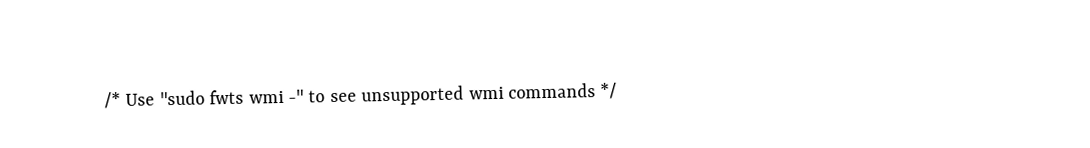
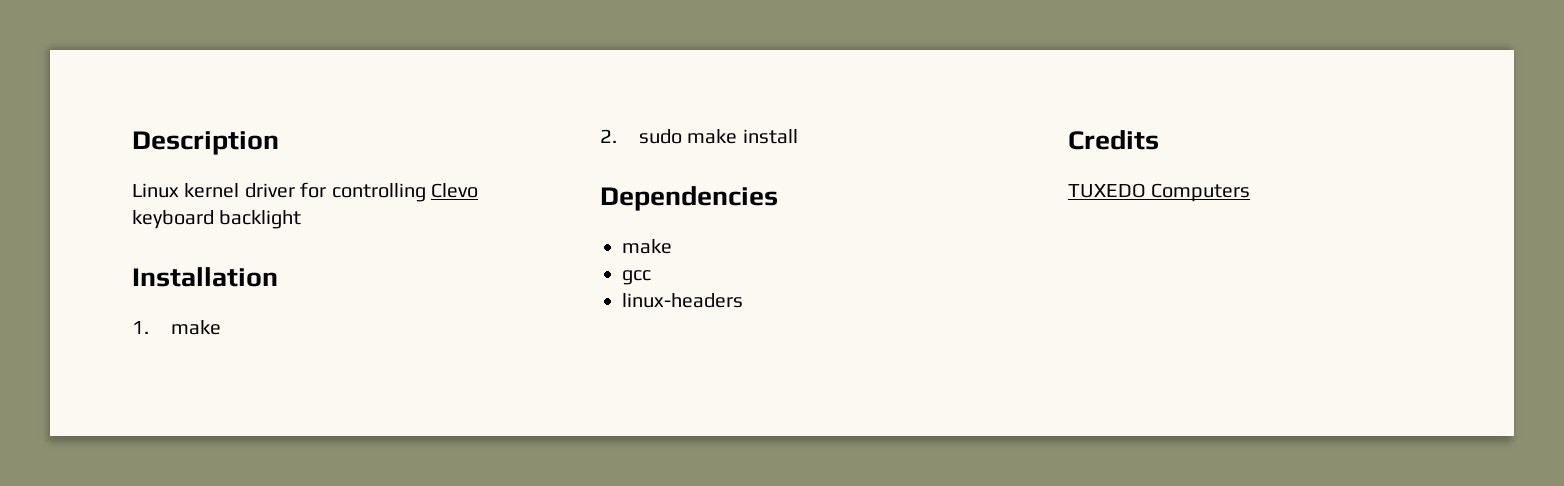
- /* Use "sudo fwts wmi -" to see unsupported wmi commands */
+ Description
+ Linux kernel driver for controlling Clevo keyboard backlight
+ Installation
+ 1. make
+ 2. sudo make install
+ Dependencies
+ make
+ gcc
+ linux-headers
+ Credits
+ TUXEDO Computers

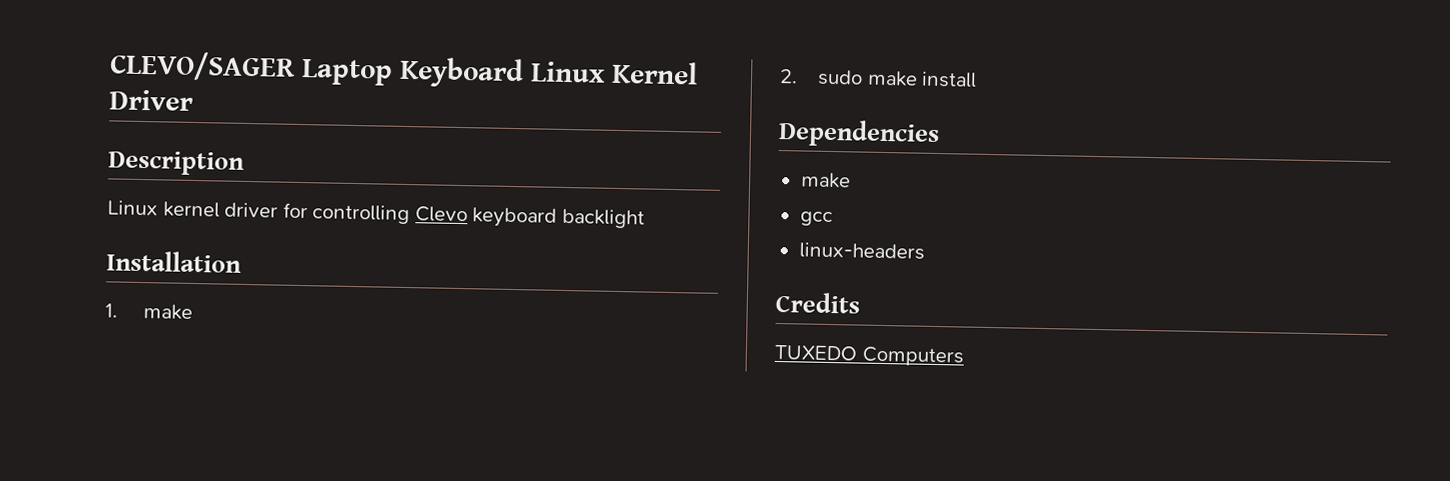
+ CLEVO/SAGER Laptop Keyboard Linux Kernel Driver

